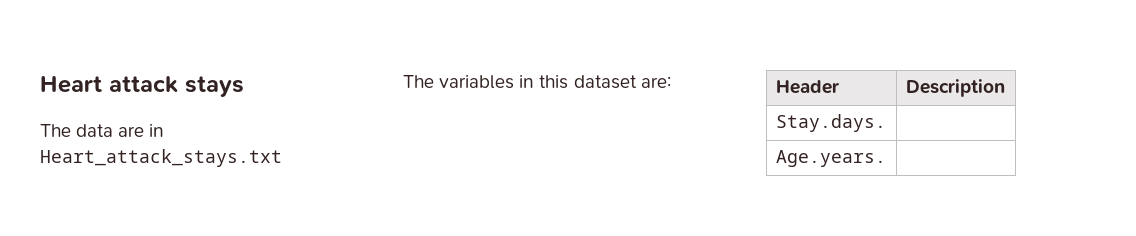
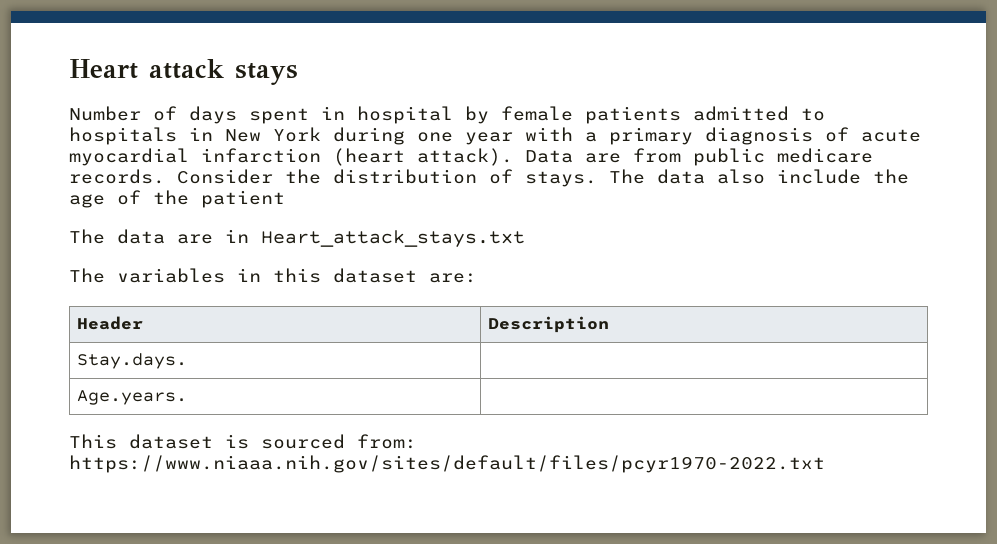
+ Number of days spent in hospital by female patients admitted to hospitals in New York during one year with a primary diagnosis of acute myocardial infarction (heart attack). Data are from public medicare records. Consider the distribution of stays. The data also include the age of the patient
+ This dataset is sourced from: https://www.niaaa.nih.gov/sites/default/files/pcyr1970-2022.txt

